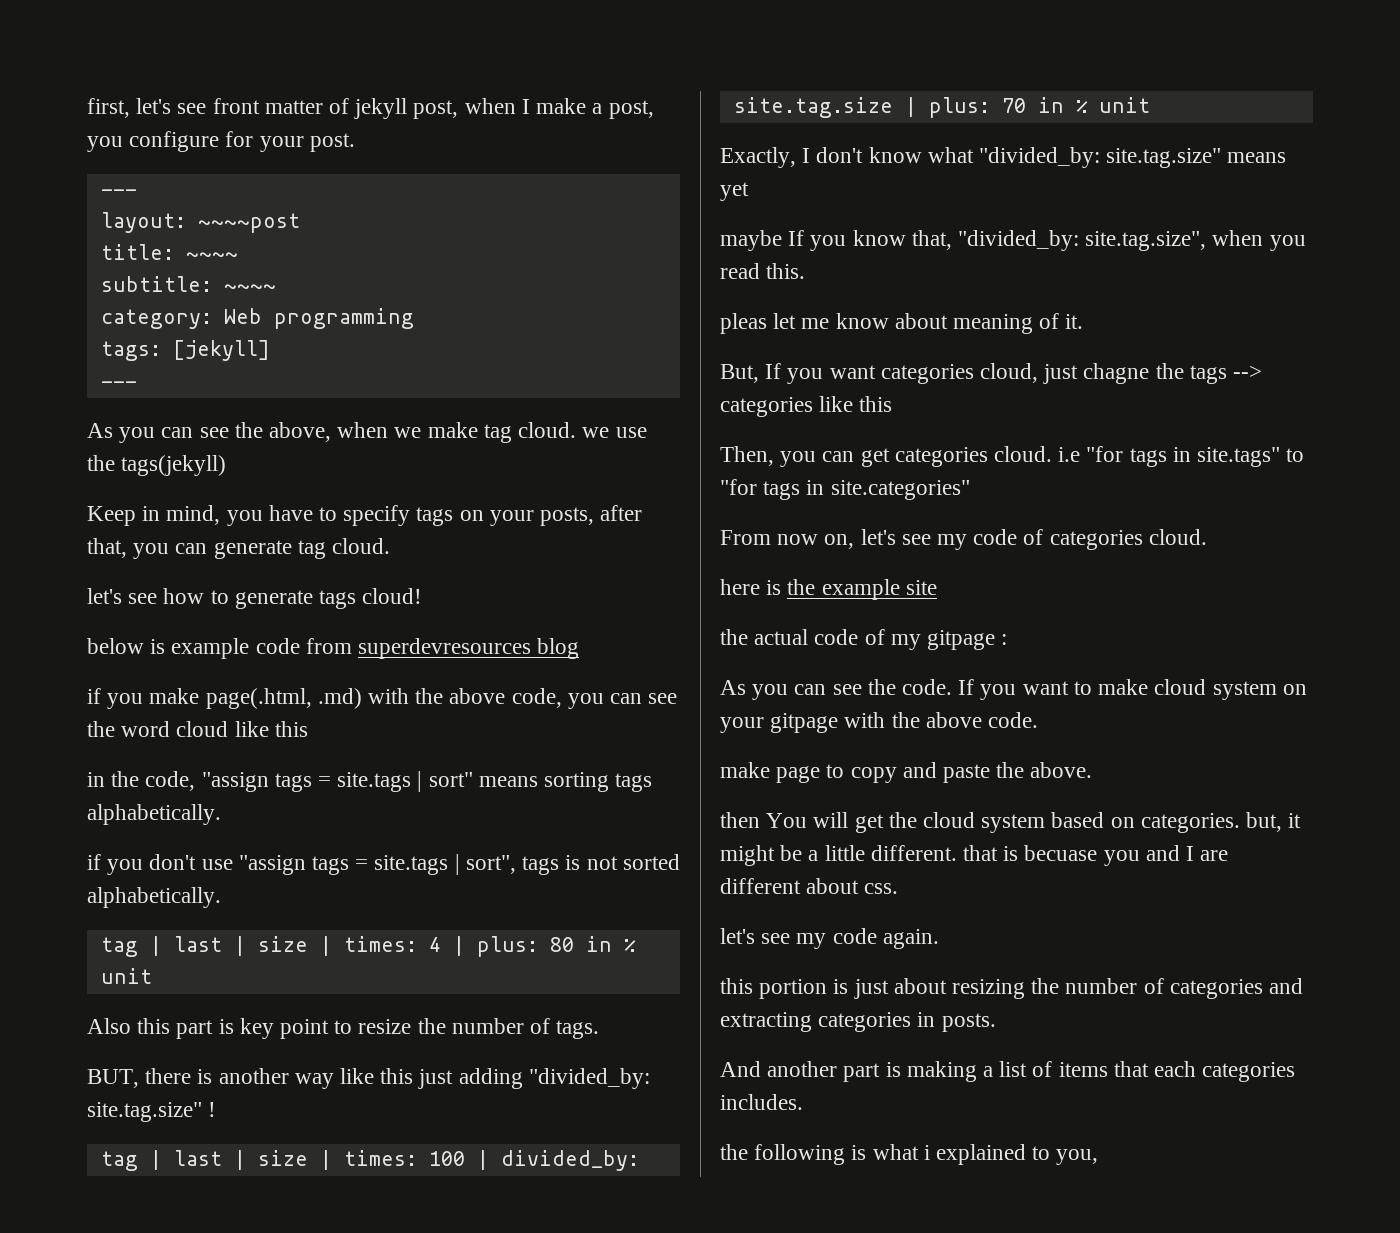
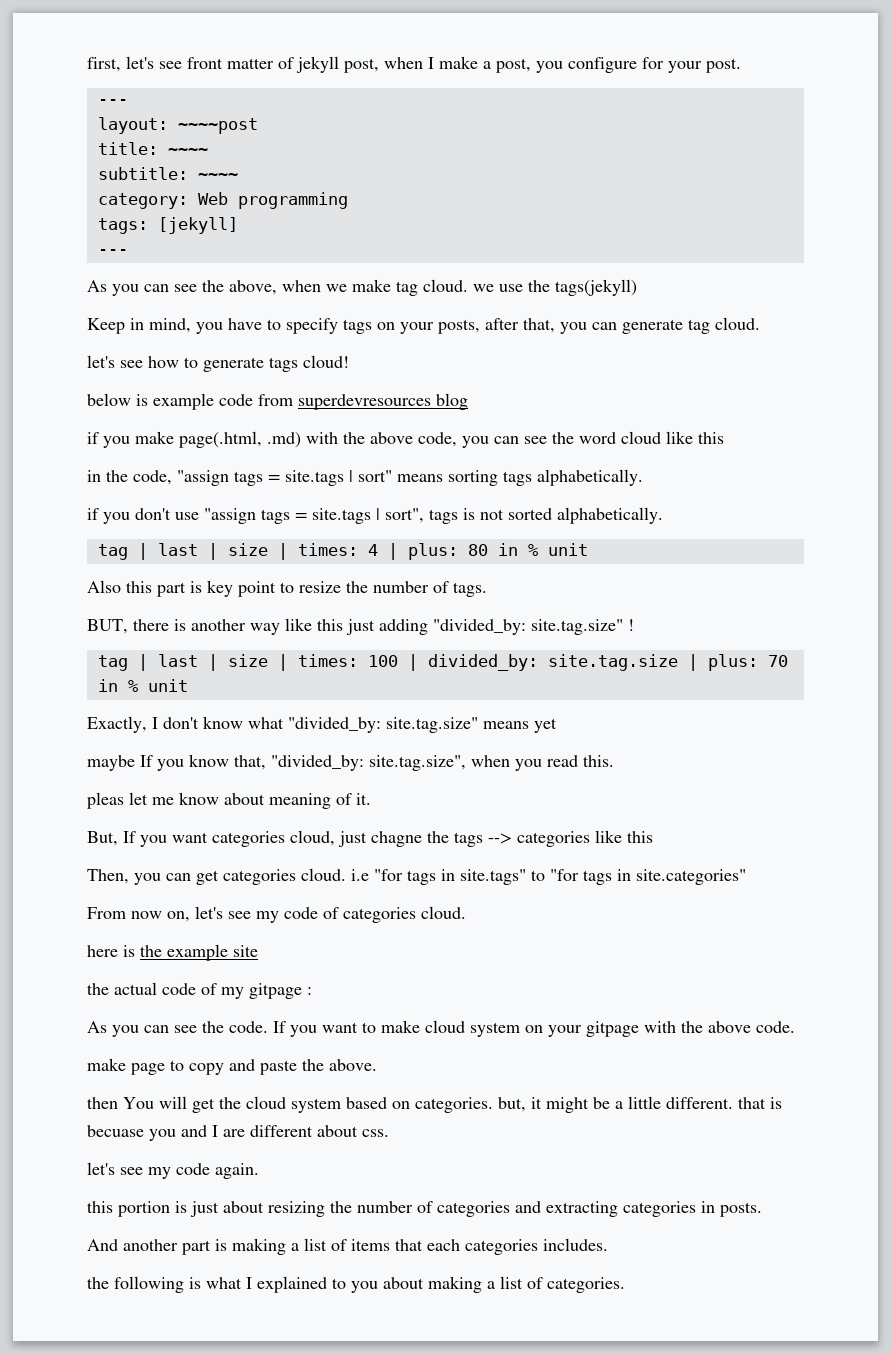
- the following is what i explained to you,
+ the following is what I explained to you about making a list of categories.

